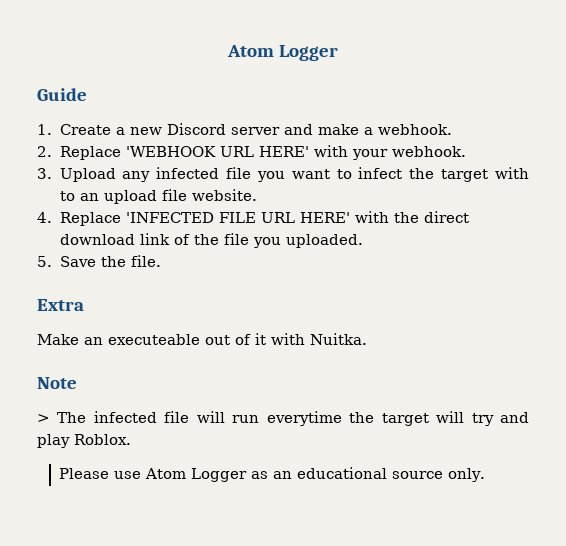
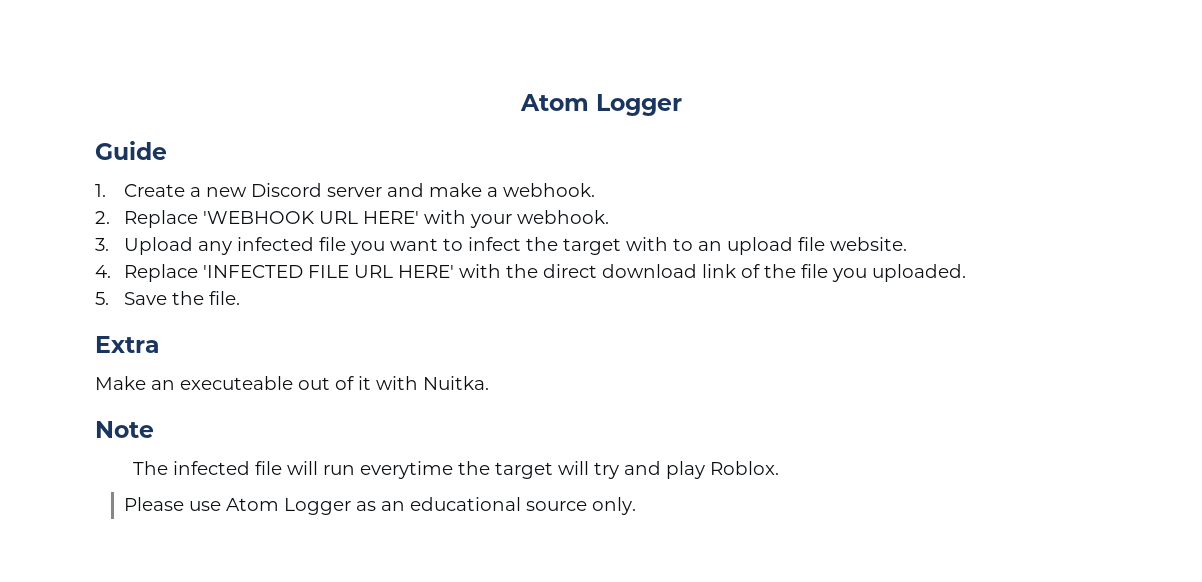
- > The infected file will run everytime the target will try and play Roblox.
+ The infected file will run everytime the target will try and play Roblox.

